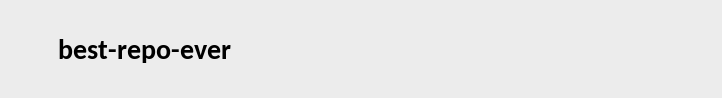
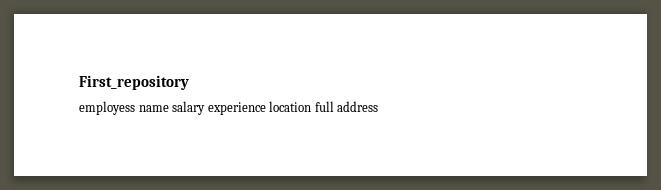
- best-repo-ever
+ First_repository
+ employess name salary experience location full address

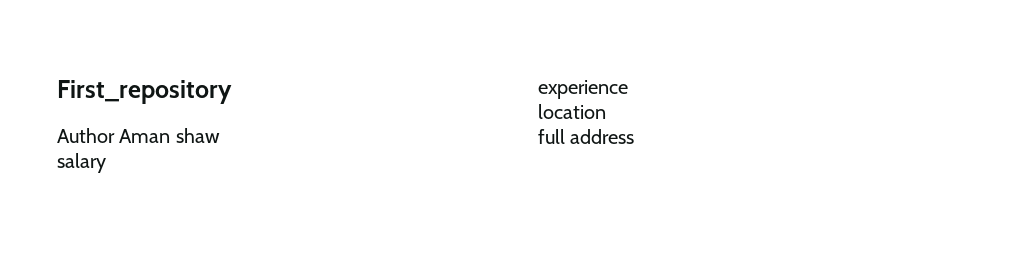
- employess name salary experience location full address
+ Author Aman shaw
+ salary
+ experience
+ location
+ full address

